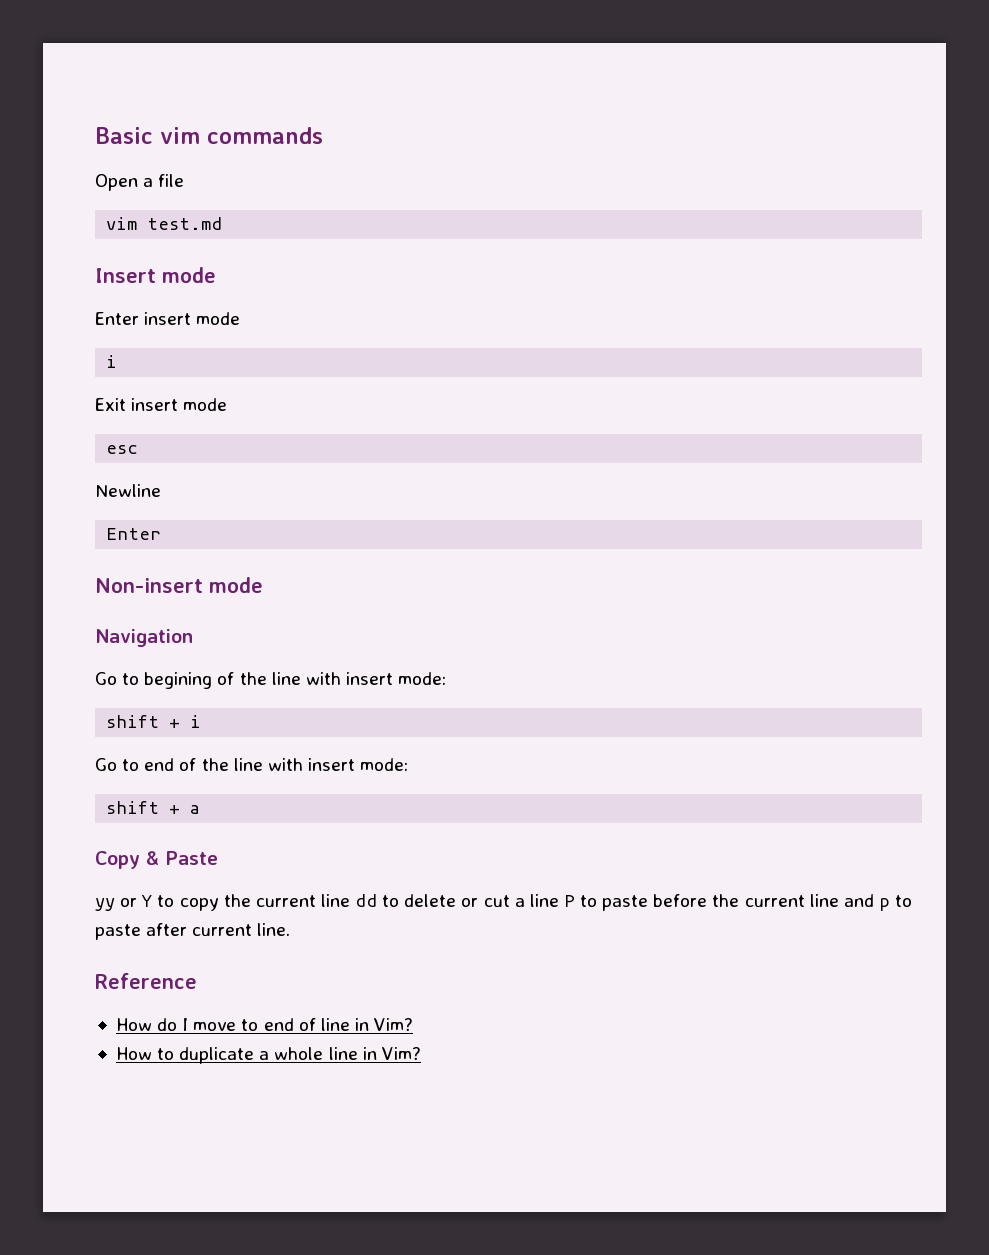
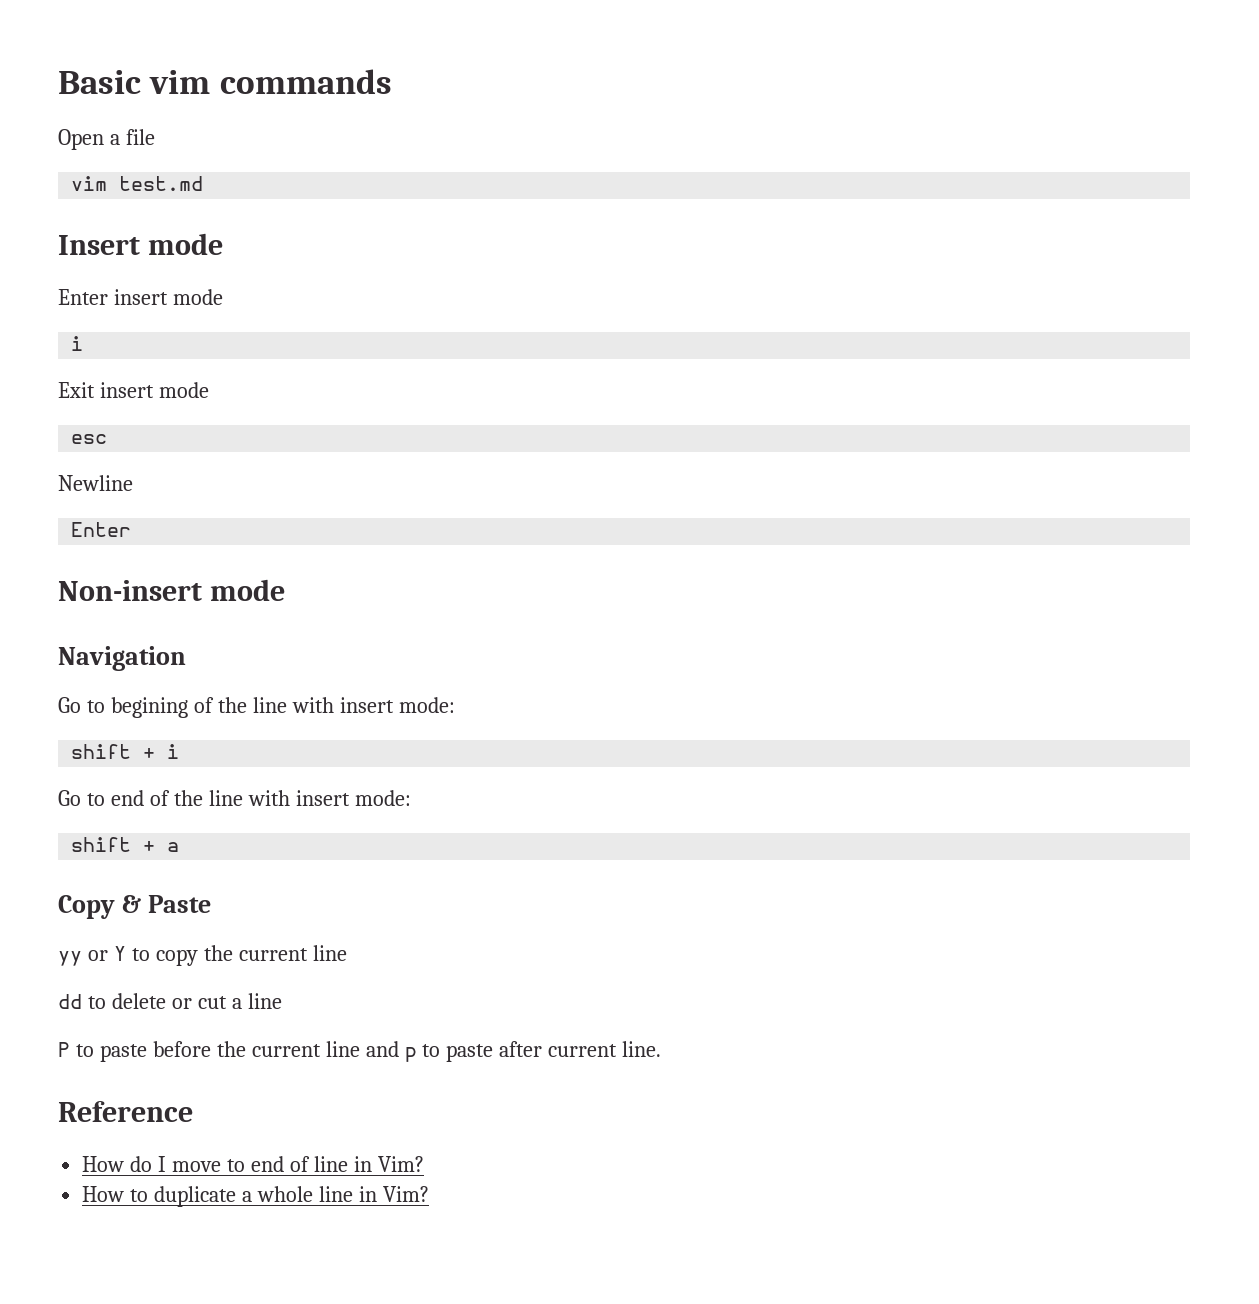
- yy or Y to copy the current line dd to delete or cut a line P to paste before the current line and p to paste after current line.
+ yy or Y to copy the current line
+ dd to delete or cut a line
+ P to paste before the current line and p to paste after current line.

